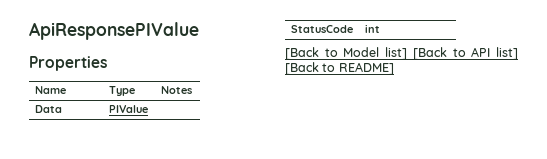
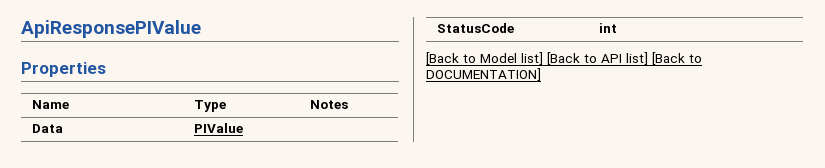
- [Back to Model list] [Back to API list] [Back to README]
+ [Back to Model list] [Back to API list] [Back to DOCUMENTATION]

